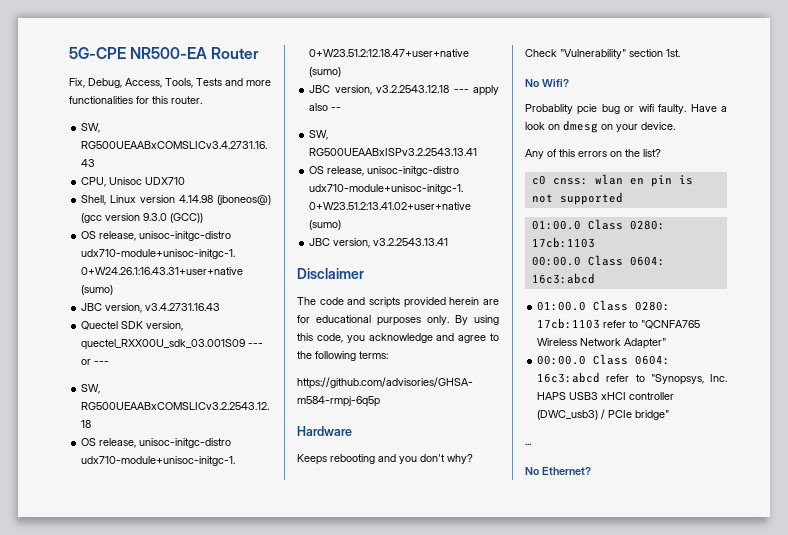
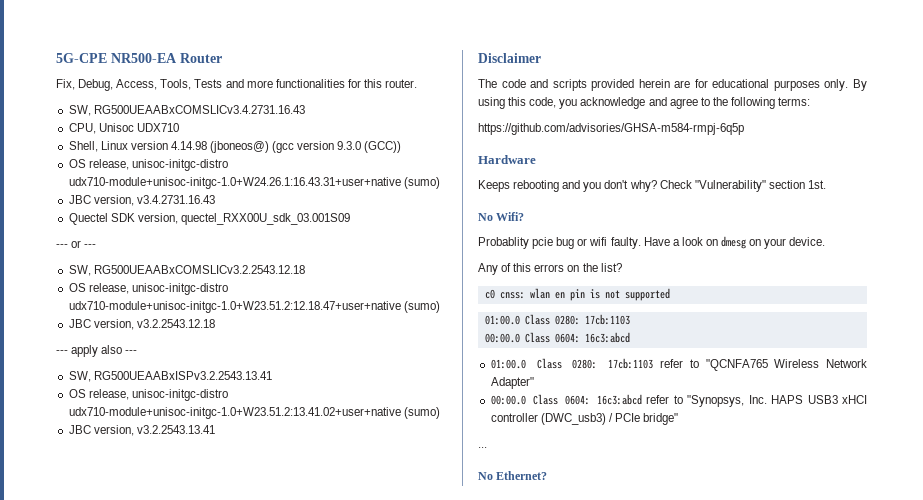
- Quectel SDK version, quectel_RXX00U_sdk_03.001S09 --- or ---
+ Quectel SDK version, quectel_RXX00U_sdk_03.001S09
+ --- or ---
- JBC version, v3.2.2543.12.18 --- apply also --
+ JBC version, v3.2.2543.12.18
+ --- apply also ---

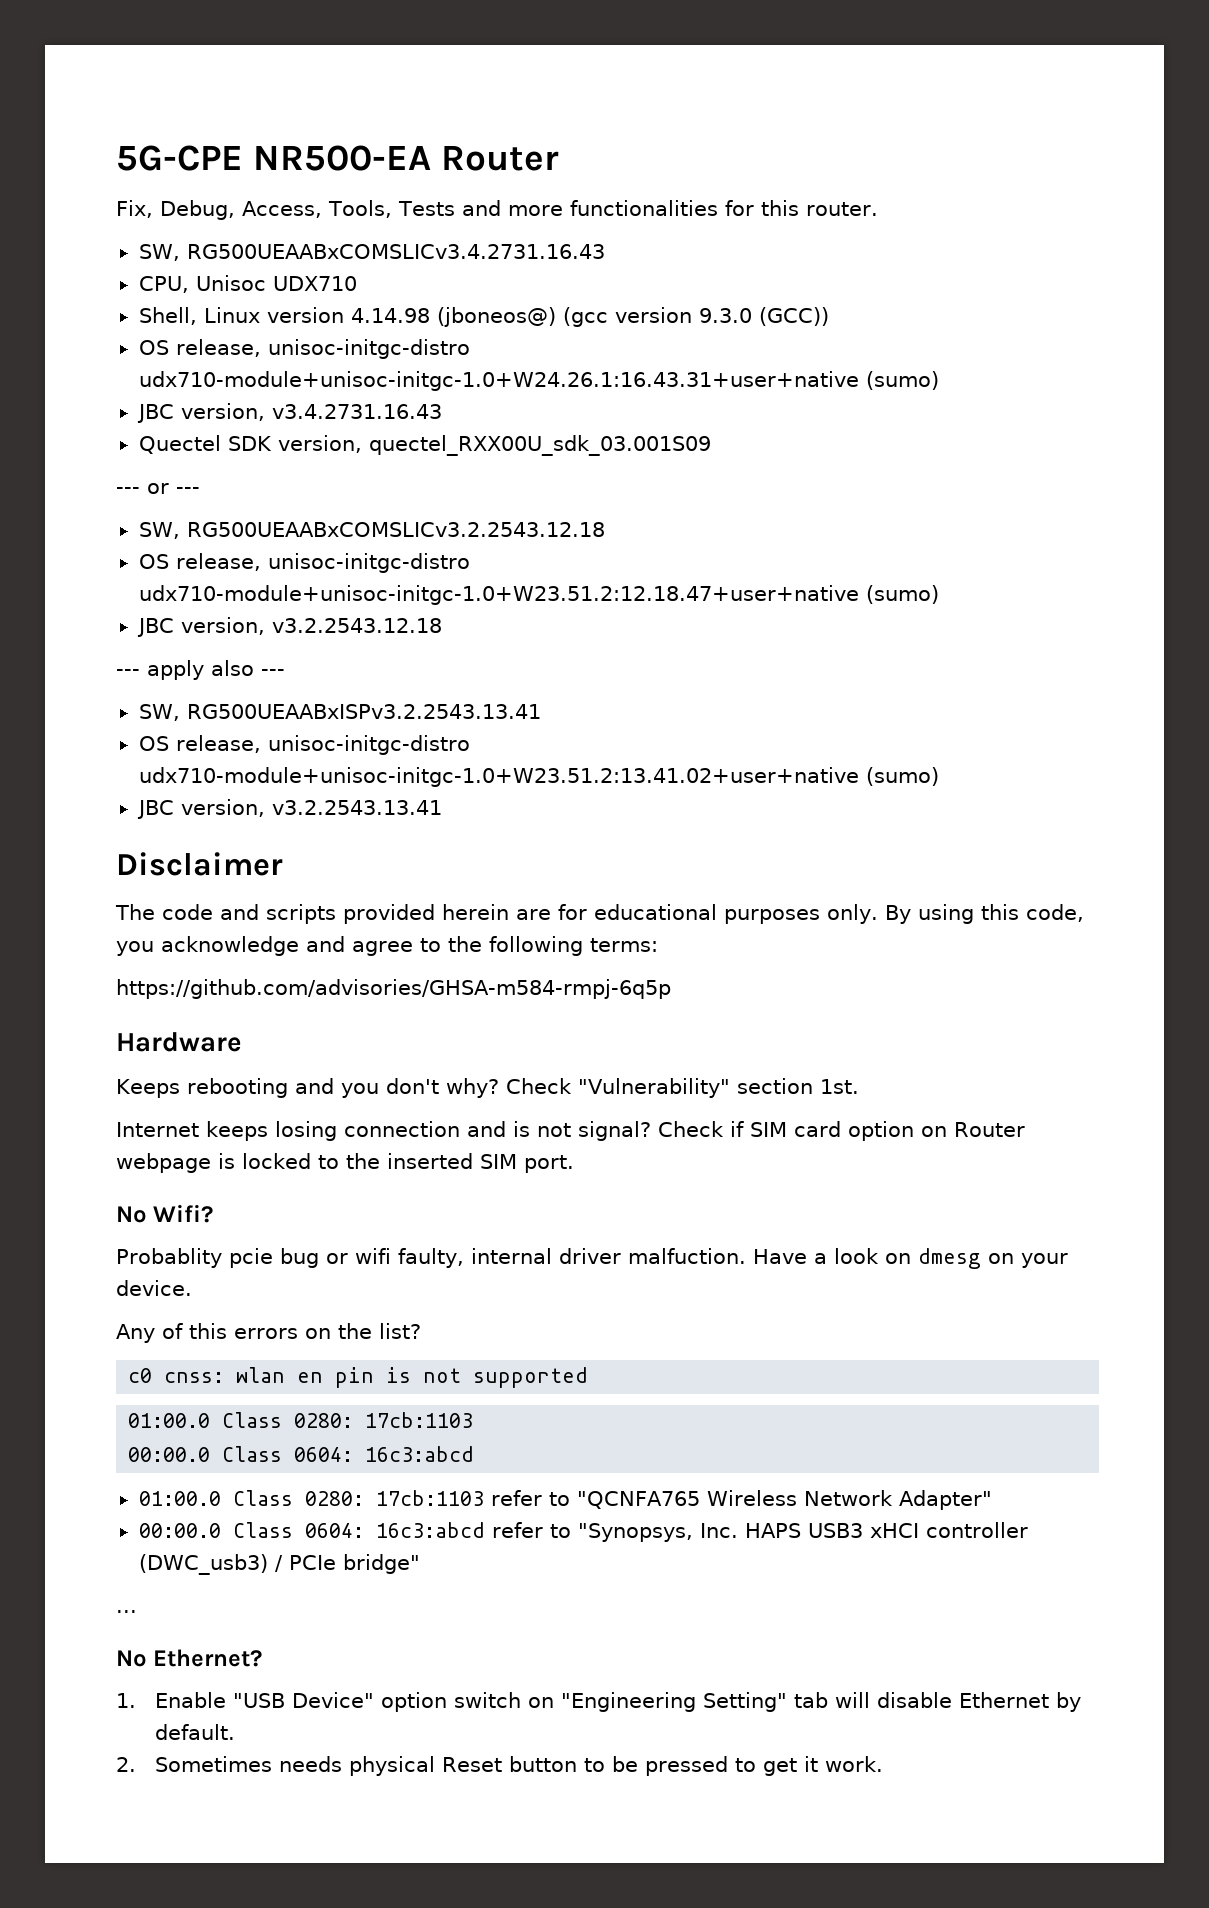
+ Internet keeps losing connection and is not signal? Check if SIM card option on Router webpage is locked to the inserted SIM port.
- Probablity pcie bug or wifi faulty.
+ Probablity pcie bug or wifi faulty, internal driver malfuction.
+ 1. Enable "USB Device" option switch on "Engineering Setting" tab will disable Ethernet by default.
+ 2. Sometimes needs physical Reset button to be pressed to get it work.

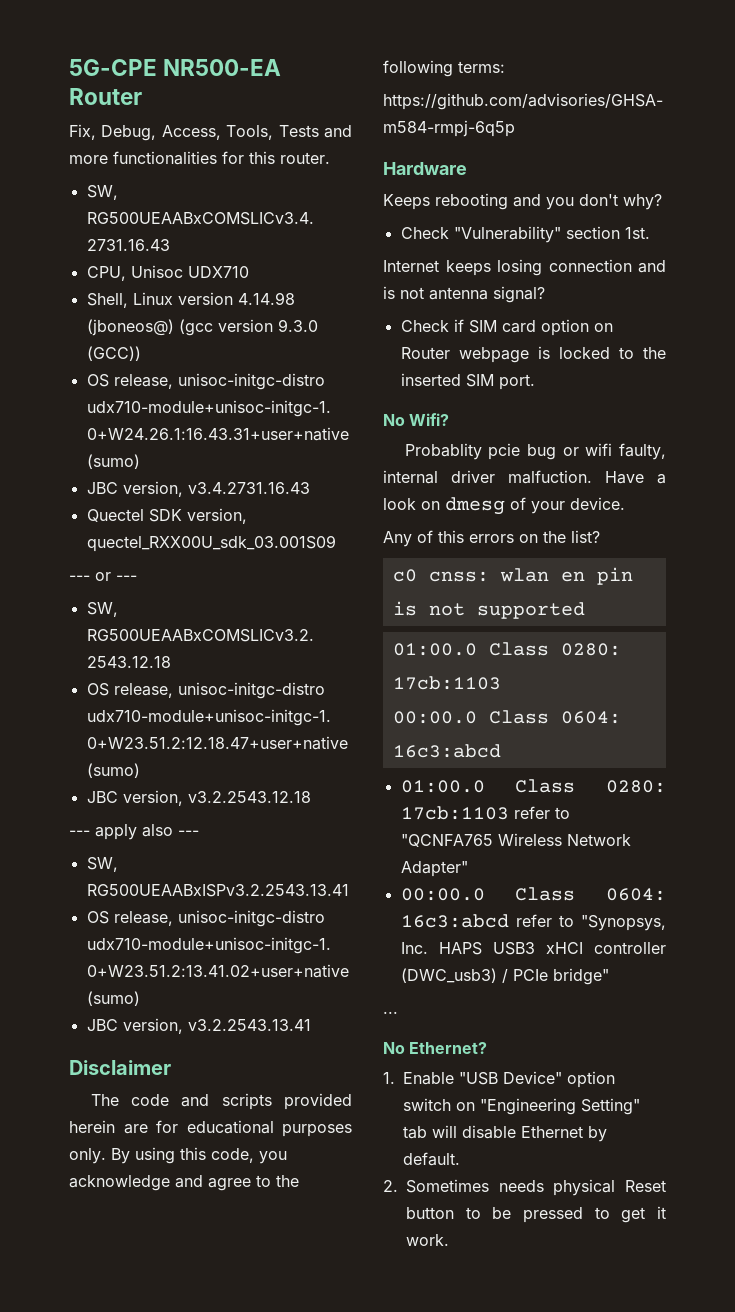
- Keeps rebooting and you don't why? Check "Vulnerability" section 1st.
+ Keeps rebooting and you don't why?
+ Check "Vulnerability" section 1st.
- Internet keeps losing connection and is not signal? Check if SIM card option on Router webpage is locked to the inserted SIM port.
+ Internet keeps losing connection and is not antenna signal?
+ Check if SIM card option on Router webpage is locked to the inserted SIM port.
- Have a look on dmesg on your device.
+ Have a look on dmesg of your device.

